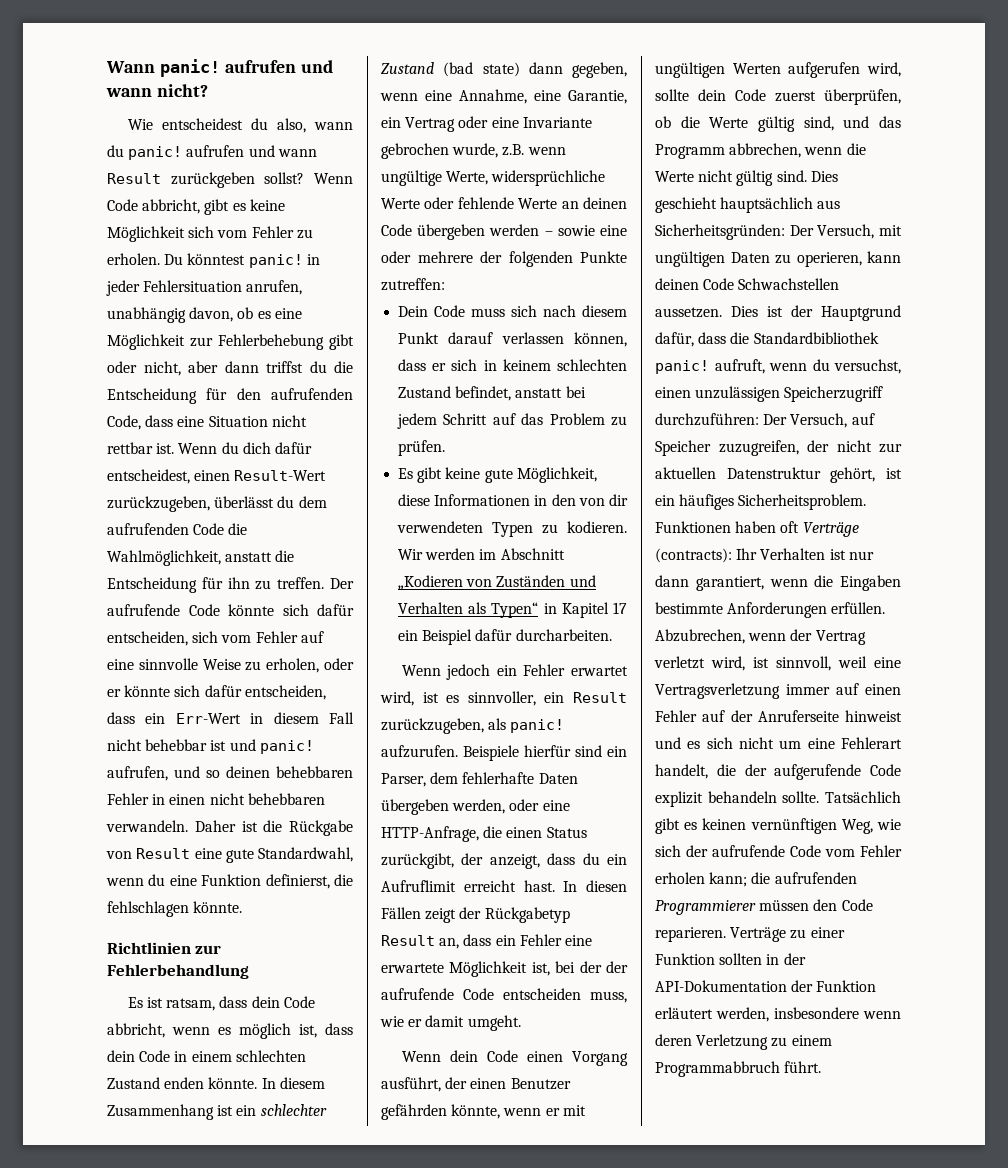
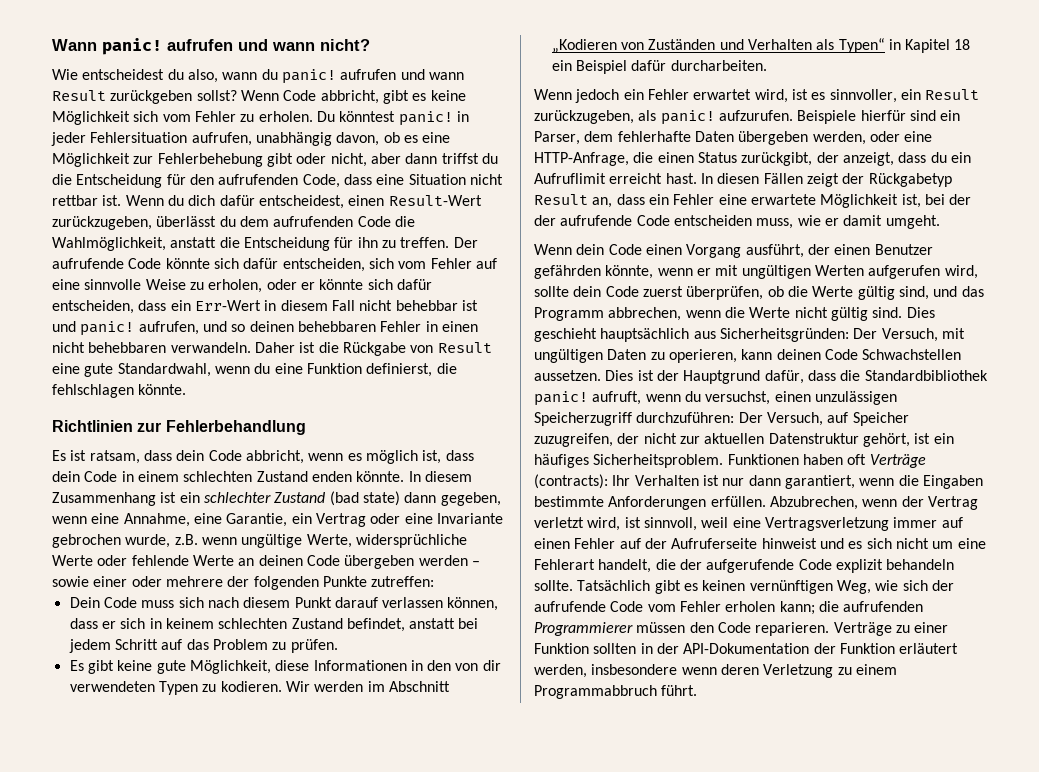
- Du könntest panic! in jeder Fehlersituation anrufen, unabhängig davon, ob es eine Möglichkeit zur Fehlerbehebung gibt oder nicht, aber dann triffst du die Entscheidung für den aufrufenden Code, dass eine Situation nicht rettbar ist.
+ Du könntest panic! in jeder Fehlersituation aufrufen, unabhängig davon, ob es eine Möglichkeit zur Fehlerbehebung gibt oder nicht, aber dann triffst du die Entscheidung für den aufrufenden Code, dass eine Situation nicht rettbar ist.
- In diesem Zusammenhang ist ein schlechter Zustand (bad state) dann gegeben, wenn eine Annahme, eine Garantie, ein Vertrag oder eine Invariante gebrochen wurde, z.B. wenn ungültige Werte, widersprüchliche Werte oder fehlende Werte an deinen Code übergeben werden – sowie eine oder mehrere der folgenden Punkte zutreffen:
+ In diesem Zusammenhang ist ein schlechter Zustand (bad state) dann gegeben, wenn eine Annahme, eine Garantie, ein Vertrag oder eine Invariante gebrochen wurde, z.B. wenn ungültige Werte, widersprüchliche Werte oder fehlende Werte an deinen Code übergeben werden – sowie einer oder mehrere der folgenden Punkte zutreffen:
- Wir werden im Abschnitt „Kodieren von Zuständen und Verhalten als Typen“ in Kapitel 17 ein Beispiel dafür durcharbeiten.
+ Wir werden im Abschnitt „Kodieren von Zuständen und Verhalten als Typen“ in Kapitel 18 ein Beispiel dafür durcharbeiten.
- Abzubrechen, wenn der Vertrag verletzt wird, ist sinnvoll, weil eine Vertragsverletzung immer auf einen Fehler auf der Anruferseite hinweist und es sich nicht um eine Fehlerart handelt, die der aufgerufende Code explizit behandeln sollte.
+ Abzubrechen, wenn der Vertrag verletzt wird, ist sinnvoll, weil eine Vertragsverletzung immer auf einen Fehler auf der Aufruferseite hinweist und es sich nicht um eine Fehlerart handelt, die der aufgerufende Code explizit behandeln sollte.

